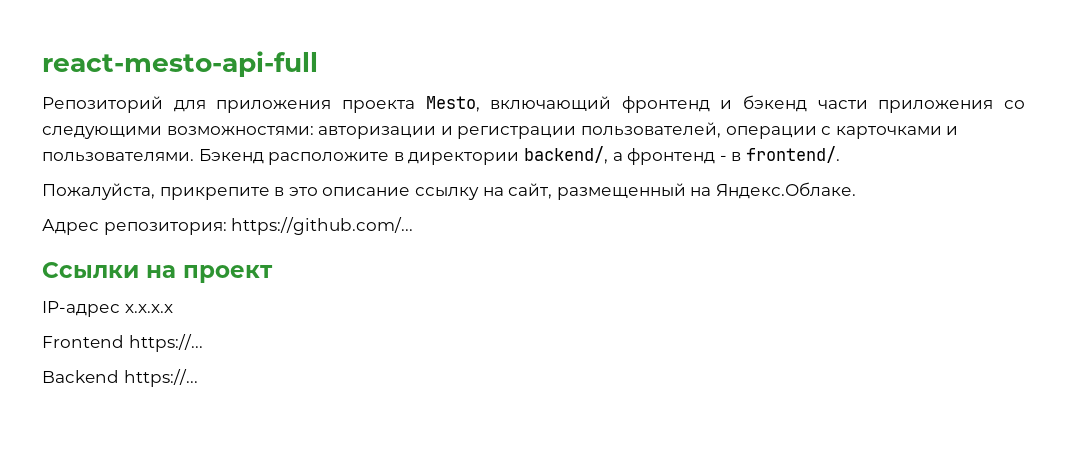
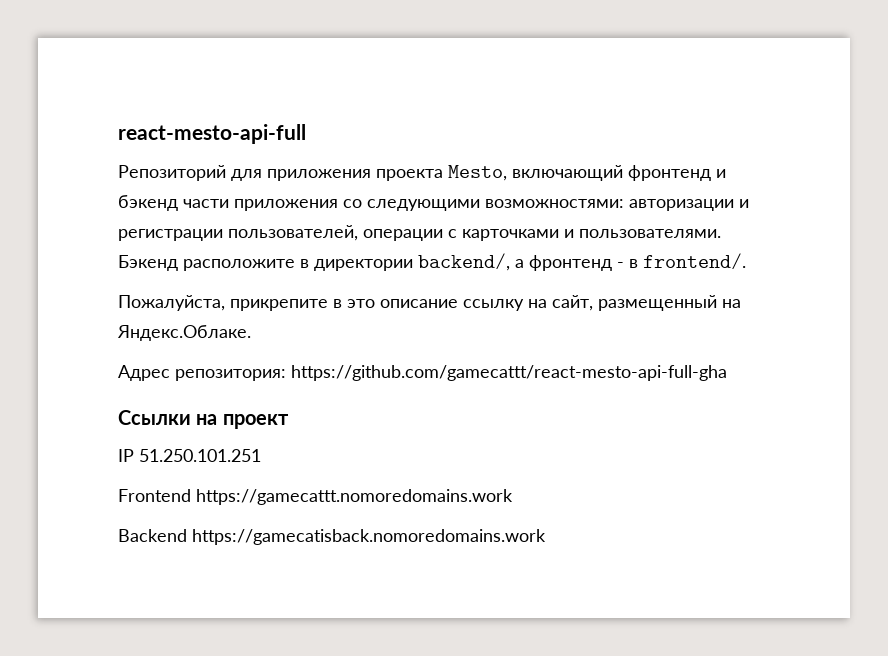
- Адрес репозитория: https://github.com/...
+ Адрес репозитория: https://github.com/gamecattt/react-mesto-api-full-gha
- IP-адрес x.x.x.x
+ IP 51.250.101.251
- Frontend https://...
+ Frontend https://gamecattt.nomoredomains.work
- Backend https://...
+ Backend https://gamecatisback.nomoredomains.work

